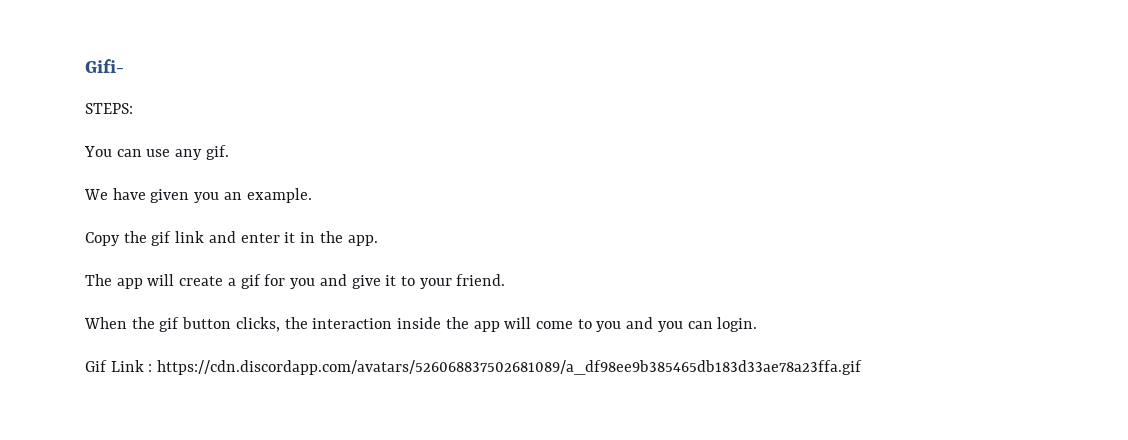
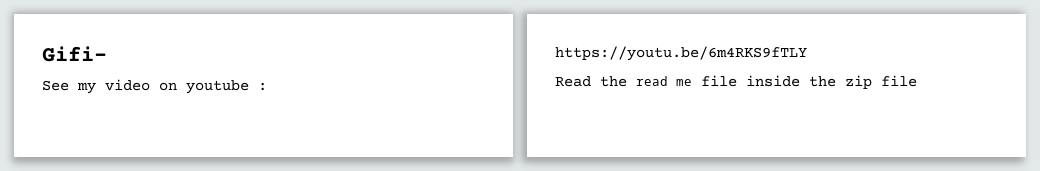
- STEPS:
- You can use any gif.
- We have given you an example.
- Copy the gif link and enter it in the app.
- The app will create a gif for you and give it to your friend.
- When the gif button clicks, the interaction inside the app will come to you and you can login.
- Gif Link : https://cdn.discordapp.com/avatars/526068837502681089/a_df98ee9b385465db183d33ae78a23ffa.gif
+ See my video on youtube : https://youtu.be/6m4RKS9fTLY
+ Read the read me file inside the zip file

